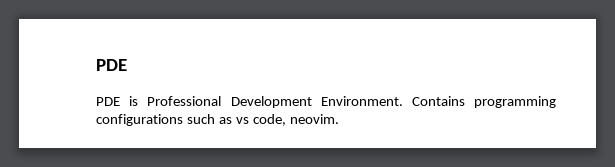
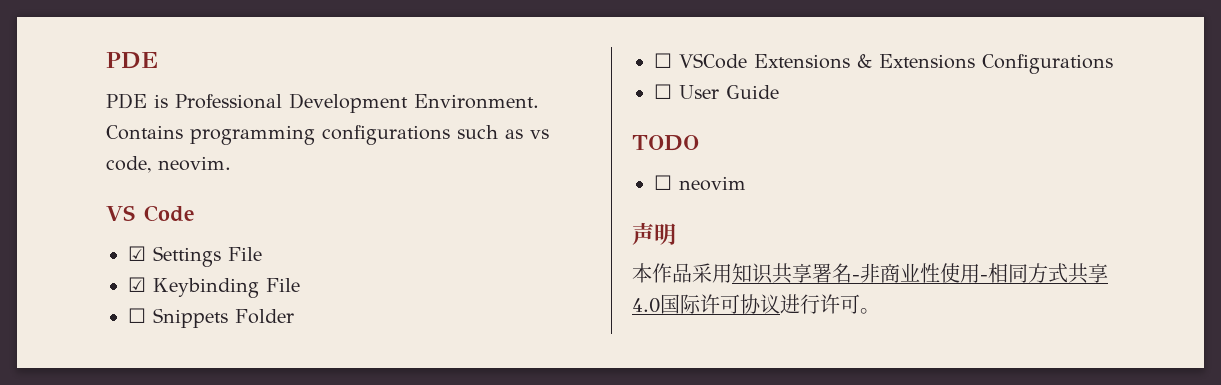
+ VS Code
+ ☑ Settings File
+ ☑ Keybinding File
+ ☐ Snippets Folder
+ ☐ VSCode Extensions & Extensions Configurations
+ ☐ User Guide
+ TODO
+ ☐ neovim
+ 声明
+ 本作品采用知识共享署名-非商业性使用-相同方式共享4.0国际许可协议进行许可。

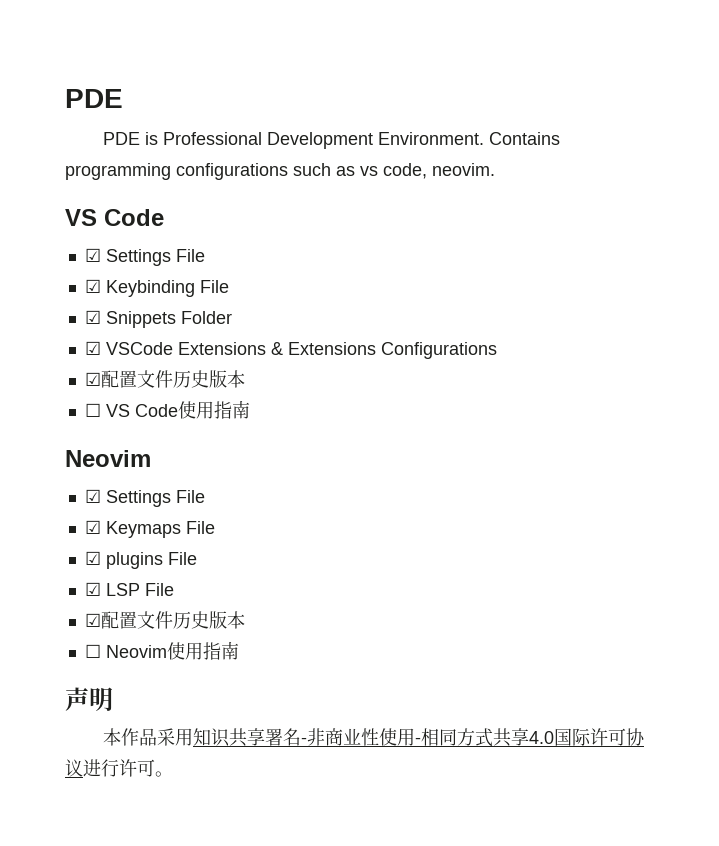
- ☐ Snippets Folder
+ ☑ Snippets Folder
- ☐ VSCode Extensions & Extensions Configurations
- ☐ User Guide
- TODO
- ☐ neovim
+ ☑ VSCode Extensions & Extensions Configurations
+ ☑配置文件历史版本
+ ☐ VS Code使用指南
+ Neovim
+ ☑ Settings File
+ ☑ Keymaps File
+ ☑ plugins File
+ ☑ LSP File
+ ☑配置文件历史版本
+ ☐ Neovim使用指南

